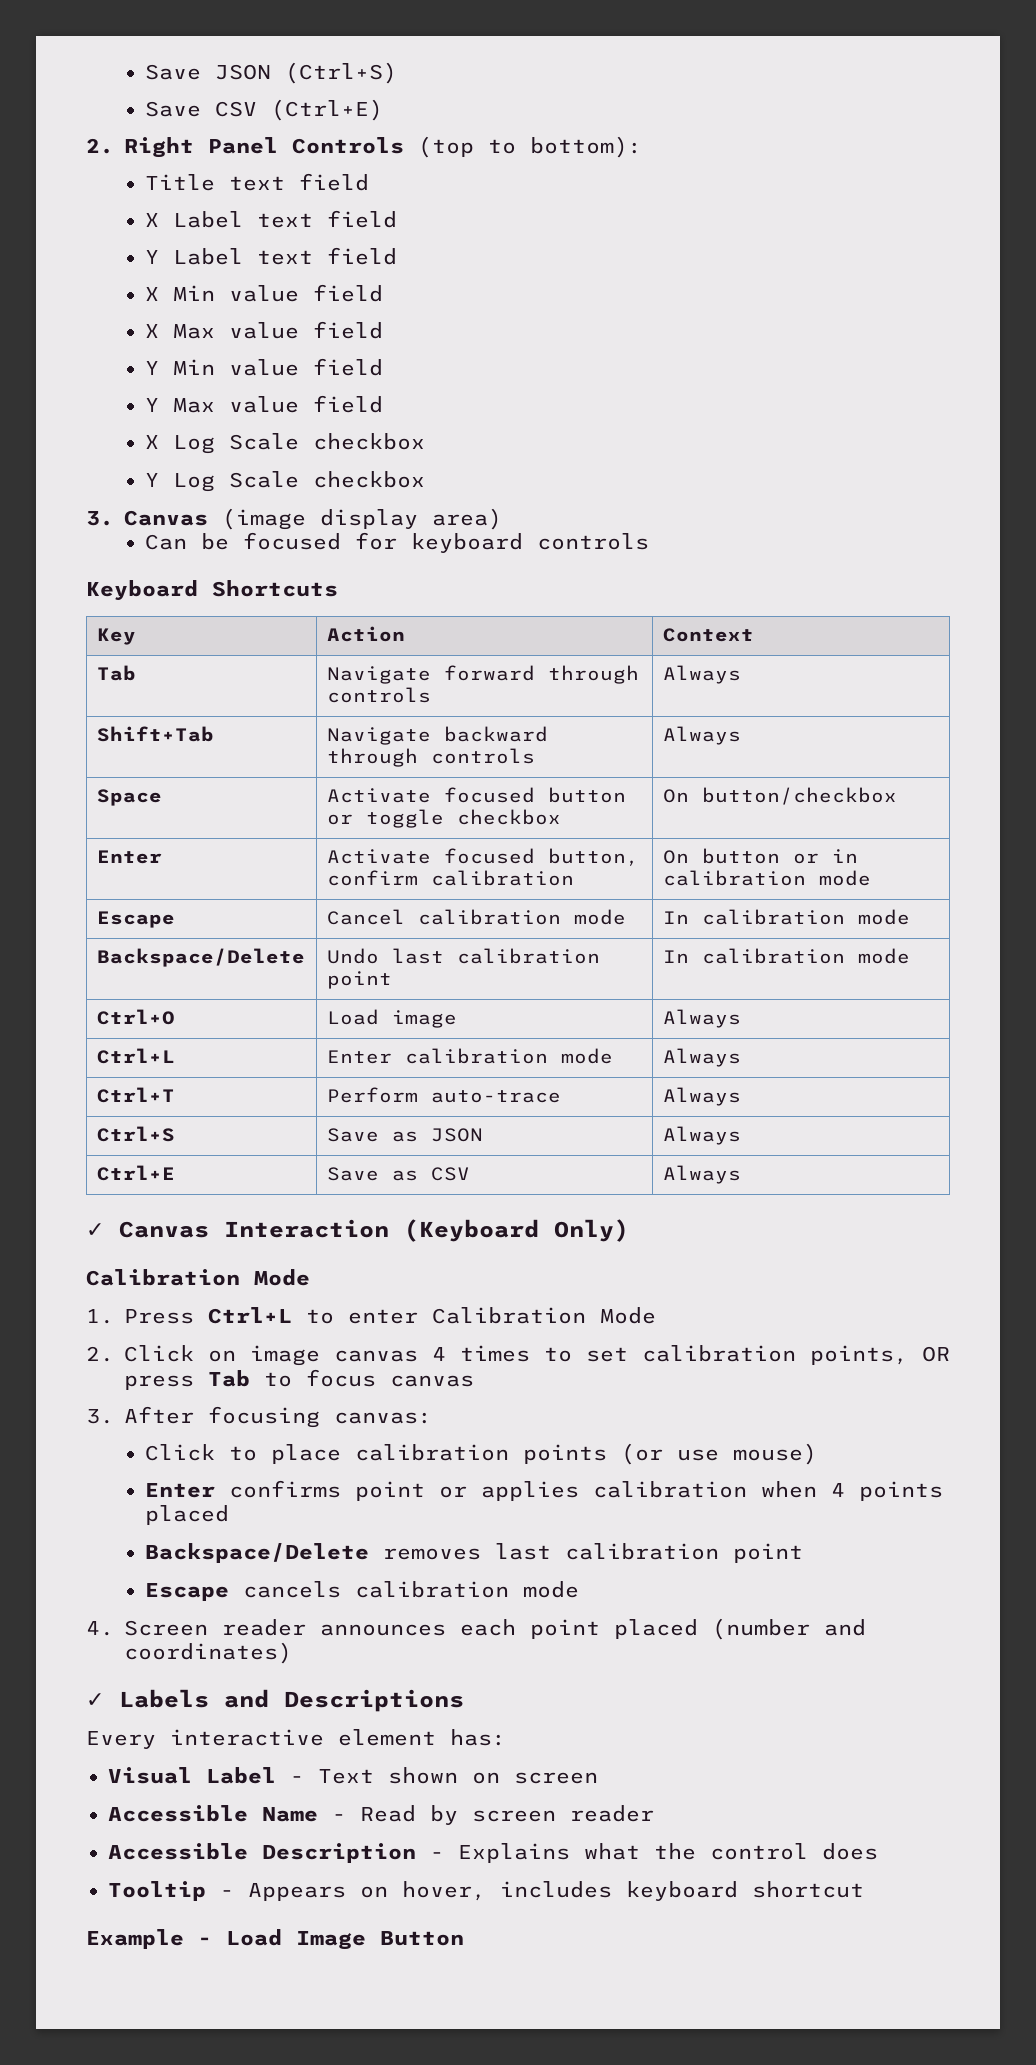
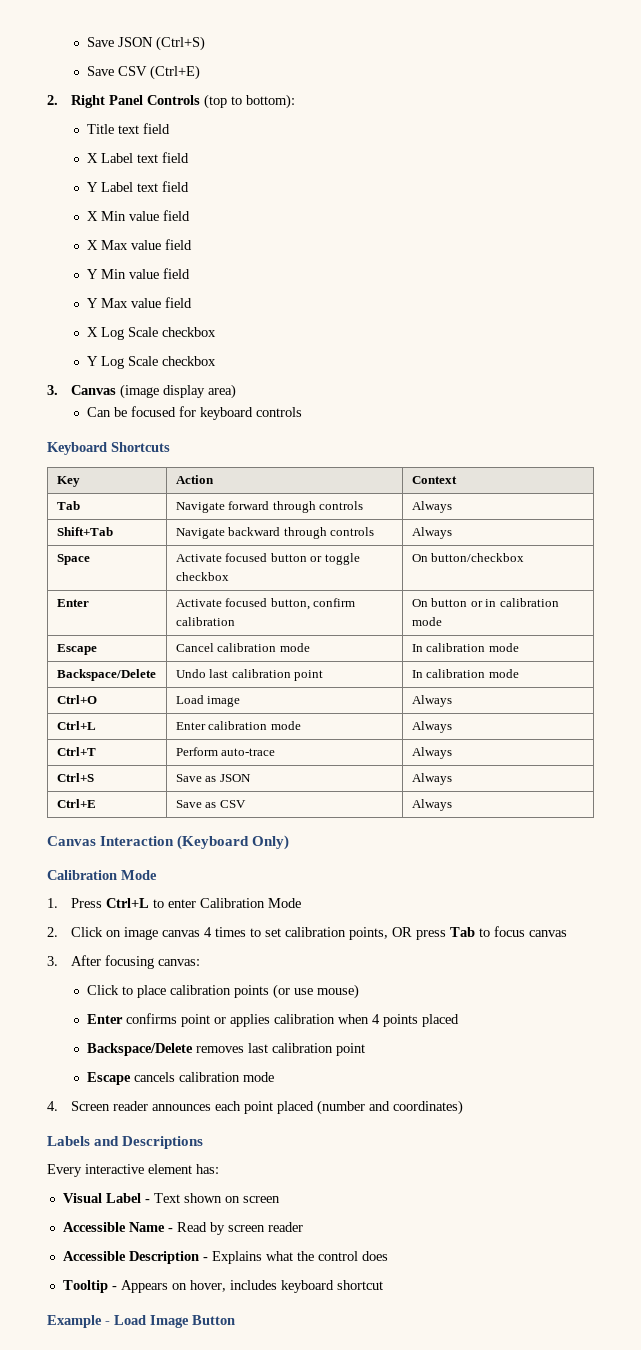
- ✓ Canvas Interaction (Keyboard Only)
+ Canvas Interaction (Keyboard Only)
- ✓ Labels and Descriptions
+ Labels and Descriptions

